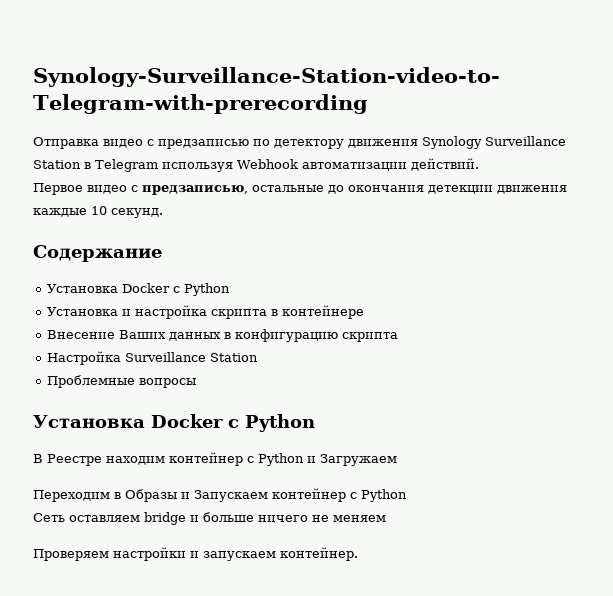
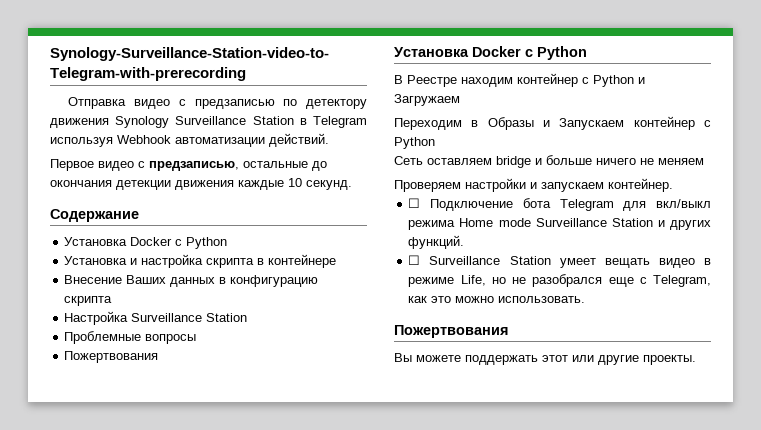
  Проблемные вопросы
+ Пожертвования
+ ☐ Подключение бота Telegram для вкл/выкл режима Home mode Surveillance Station и других функций.
+ ☐ Surveillance Station умеет вещать видео в режиме Life, но не разобрался еще с Telegram, как это можно использовать.
+ Пожертвования
+ Вы можете поддержать этот или другие проекты.

